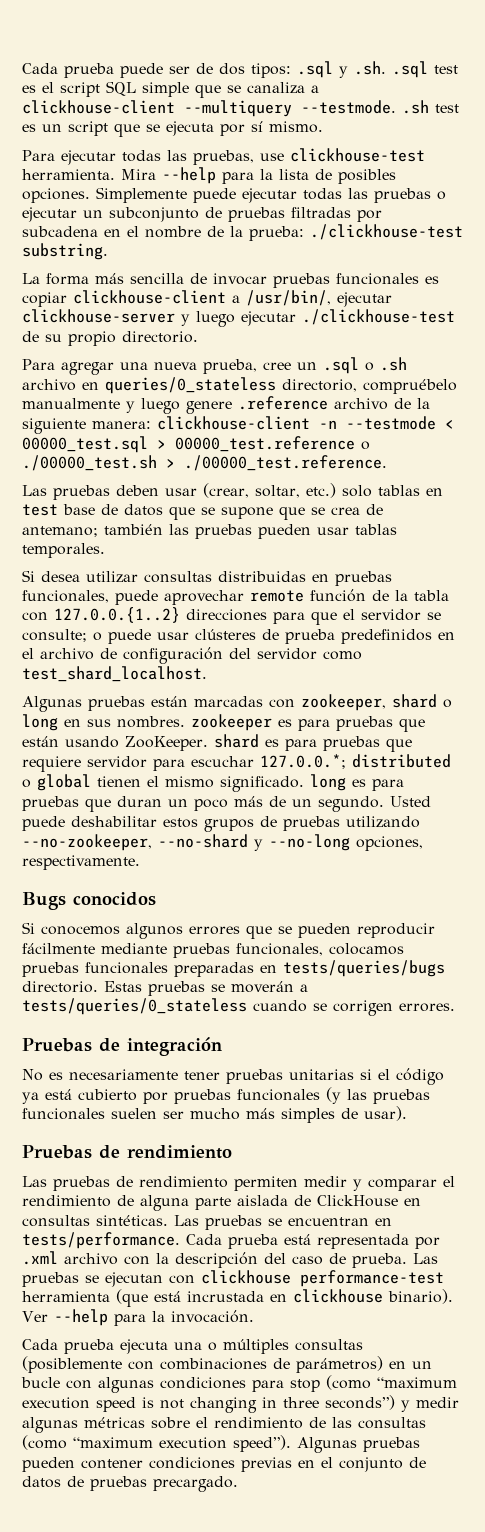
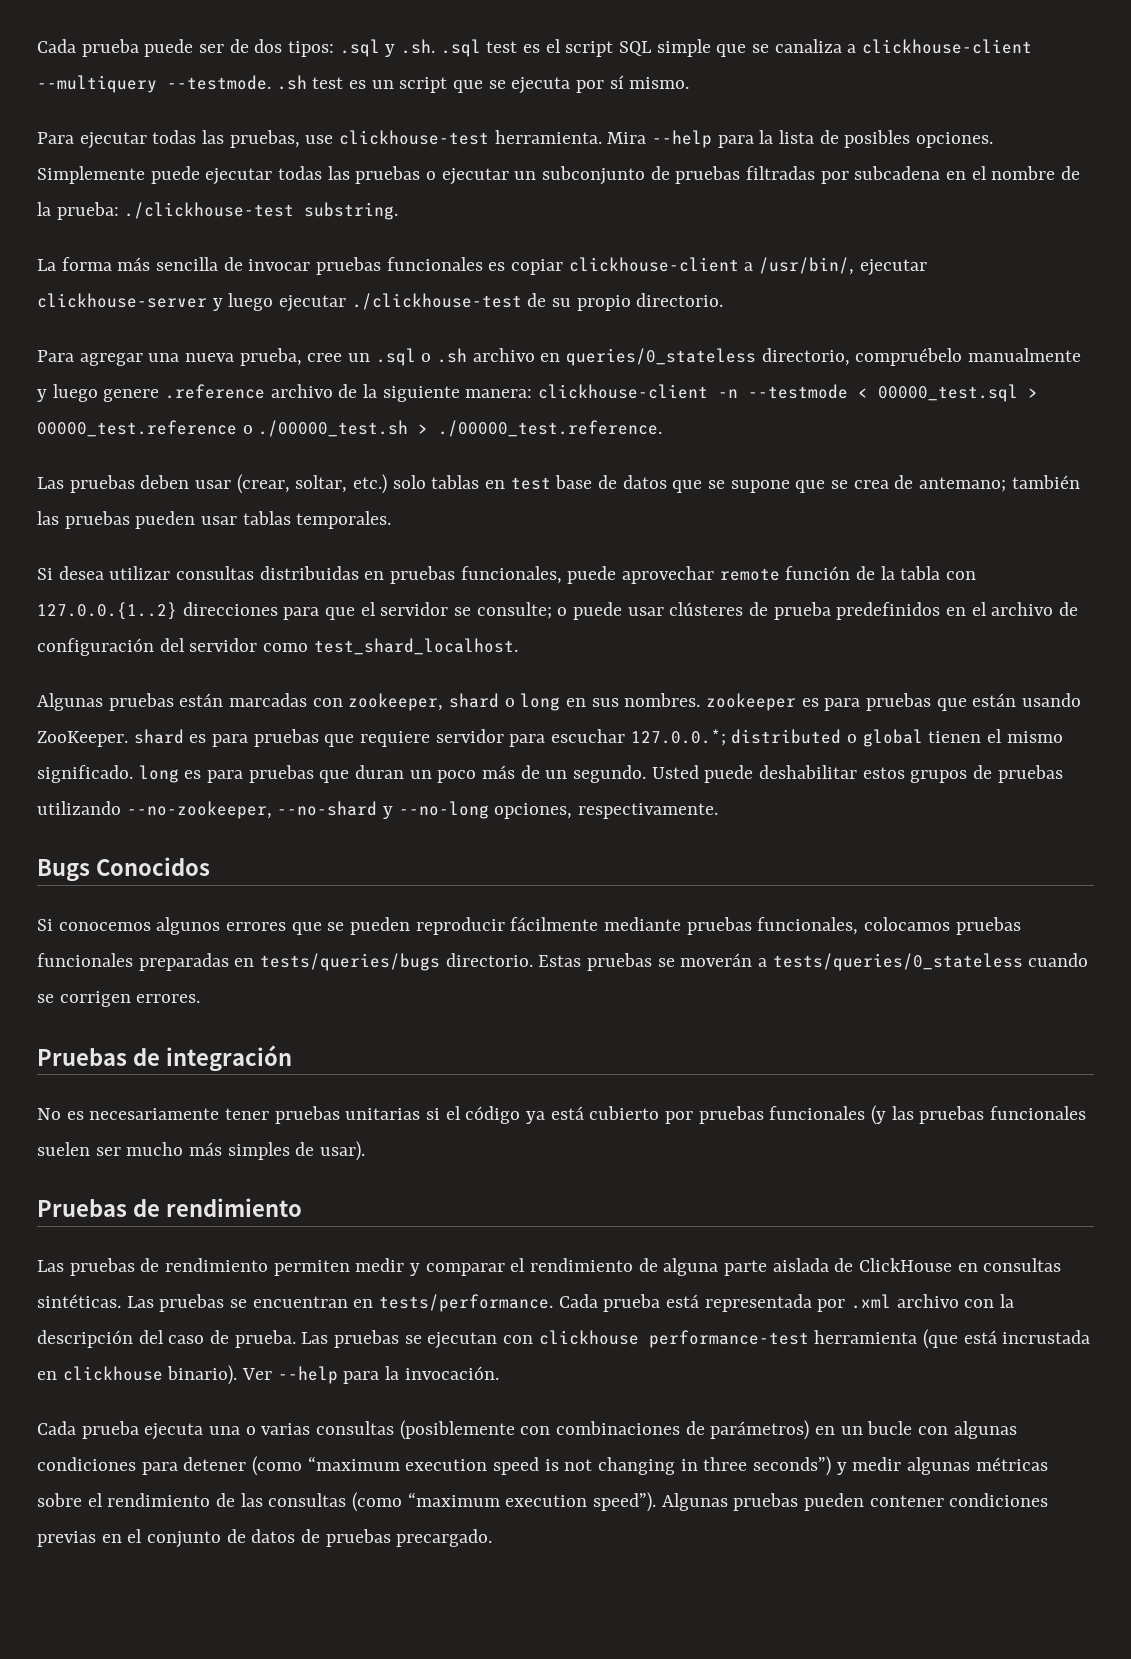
- Bugs conocidos
+ Bugs Conocidos
- Cada prueba ejecuta una o múltiples consultas (posiblemente con combinaciones de parámetros) en un bucle con algunas condiciones para stop (como “maximum execution speed is not changing in three seconds”) y medir algunas métricas sobre el rendimiento de las consultas (como “maximum execution speed”).
+ Cada prueba ejecuta una o varias consultas (posiblemente con combinaciones de parámetros) en un bucle con algunas condiciones para detener (como “maximum execution speed is not changing in three seconds”) y medir algunas métricas sobre el rendimiento de las consultas (como “maximum execution speed”).

